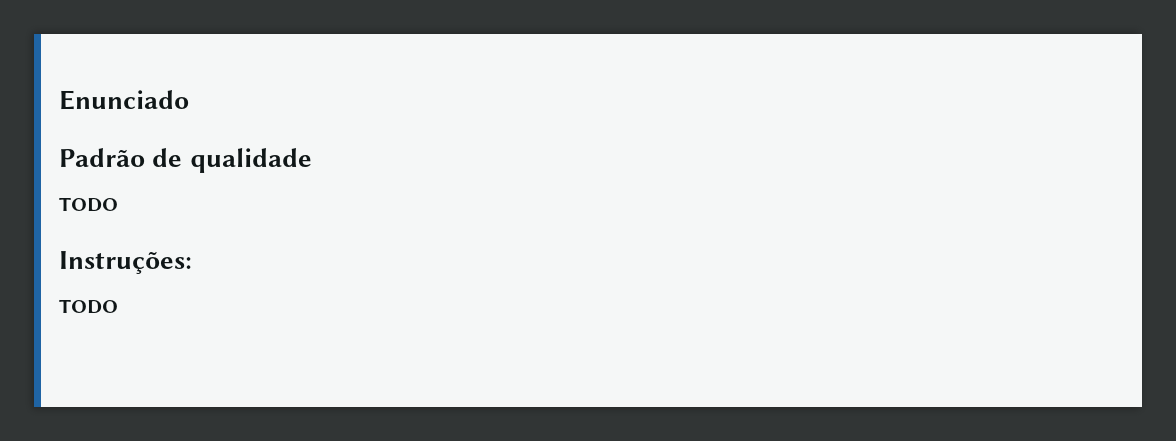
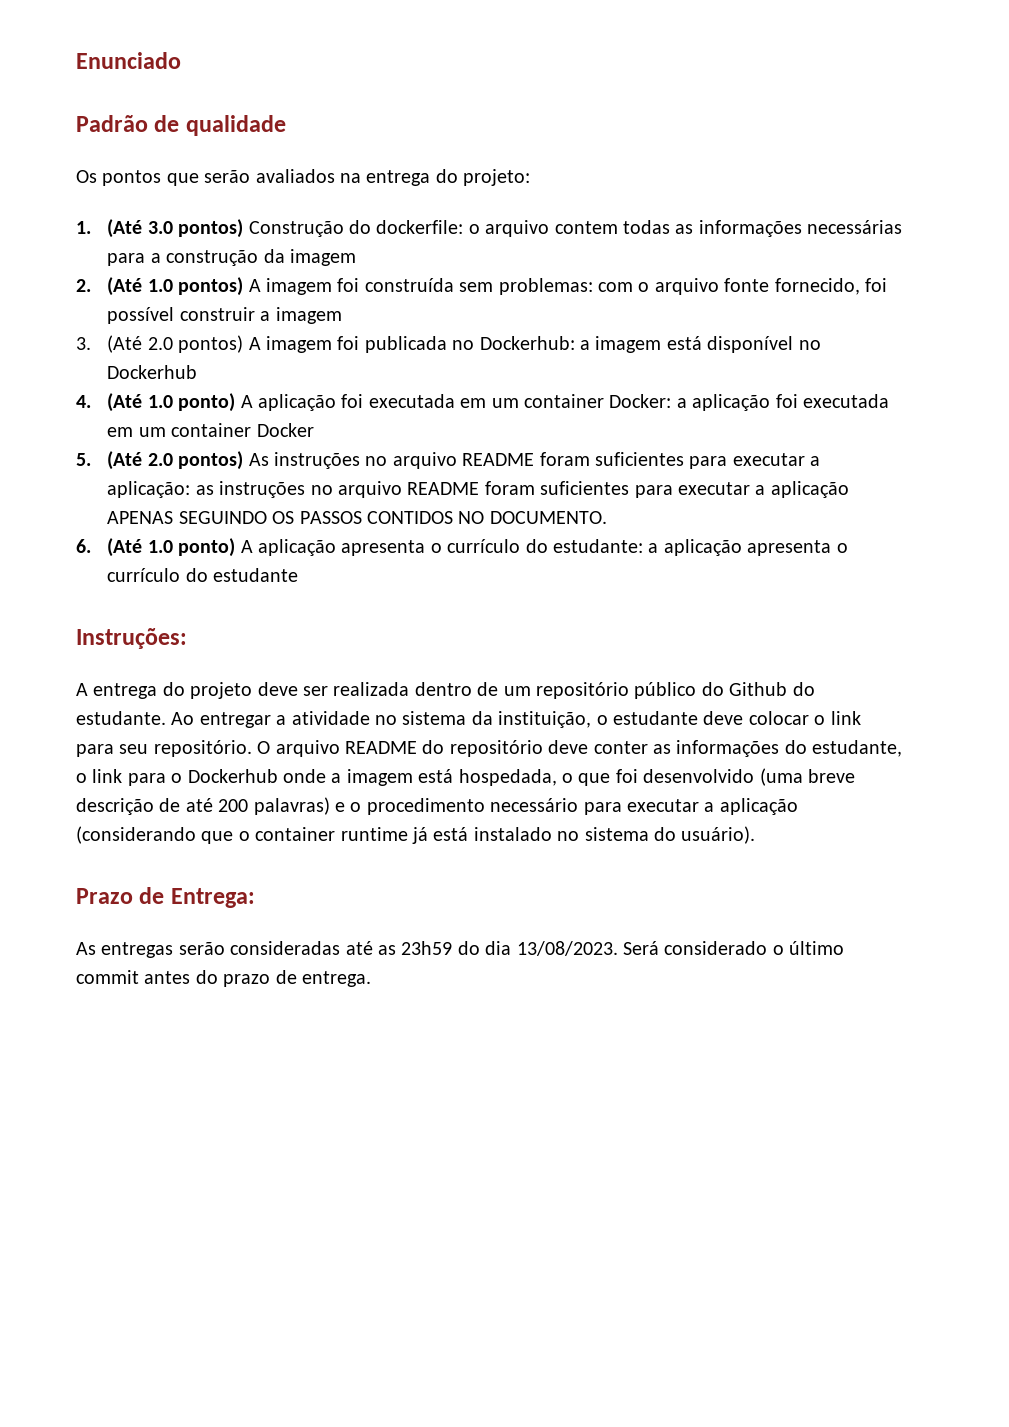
  Padrão de qualidade
- TODO
+ Os pontos que serão avaliados na entrega do projeto:
+ 1. (Até 3.0 pontos) Construção do dockerfile: o arquivo contem todas as informações necessárias para a construção da imagem
+ 2. (Até 1.0 pontos) A imagem foi construída sem problemas: com o arquivo fonte fornecido, foi possível construir a imagem
+ 3. (Até 2.0 pontos) A imagem foi publicada no Dockerhub: a imagem está disponível no Dockerhub
+ 4. (Até 1.0 ponto) A aplicação foi executada em um container Docker: a aplicação foi executada em um container Docker
+ 5. (Até 2.0 pontos) As instruções no arquivo README foram suficientes para executar a aplicação: as instruções no arquivo README foram suficientes para executar a aplicação APENAS SEGUINDO OS PASSOS CONTIDOS NO DOCUMENTO.
+ 6. (Até 1.0 ponto) A aplicação apresenta o currículo do estudante: a aplicação apresenta o currículo do estudante
  Instruções:
- TODO
+ A entrega do projeto deve ser realizada dentro de um repositório público do Github do estudante. Ao entregar a atividade no sistema da instituição, o estudante deve colocar o link para seu repositório. O arquivo README do repositório deve conter as informações do estudante, o link para o Dockerhub onde a imagem está hospedada, o que foi desenvolvido (uma breve descrição de até 200 palavras) e o procedimento necessário para executar a aplicação (considerando que o container runtime já está instalado no sistema do usuário).
+ Prazo de Entrega:
+ As entregas serão consideradas até as 23h59 do dia 13/08/2023. Será considerado o último commit antes do prazo de entrega.

